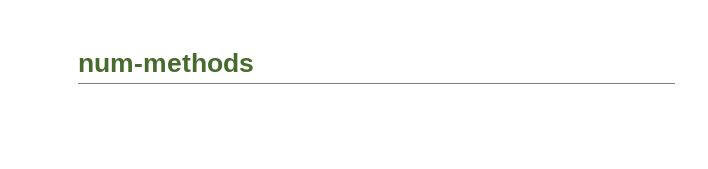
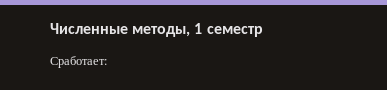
- num-methods
+ Численные методы, 1 семестр
+ Сработает:

